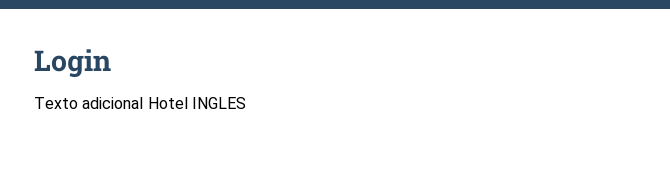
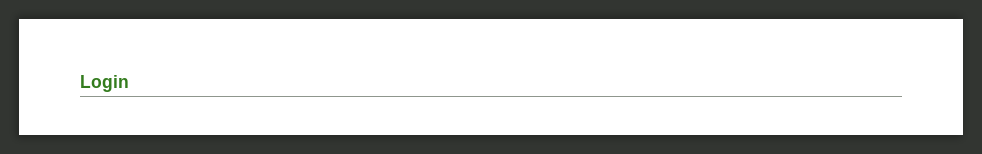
- Texto adicional Hotel INGLES

